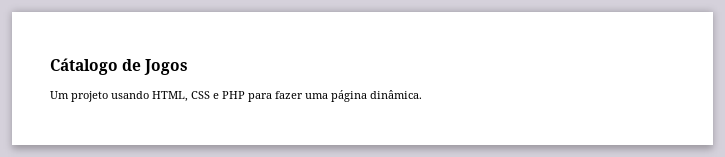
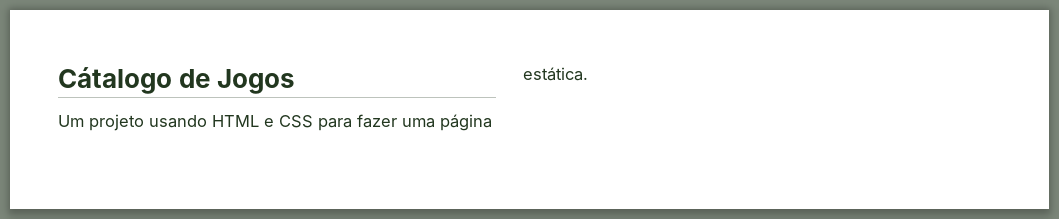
- Um projeto usando HTML, CSS e PHP para fazer uma página dinâmica.
+ Um projeto usando HTML e CSS para fazer uma página estática.

